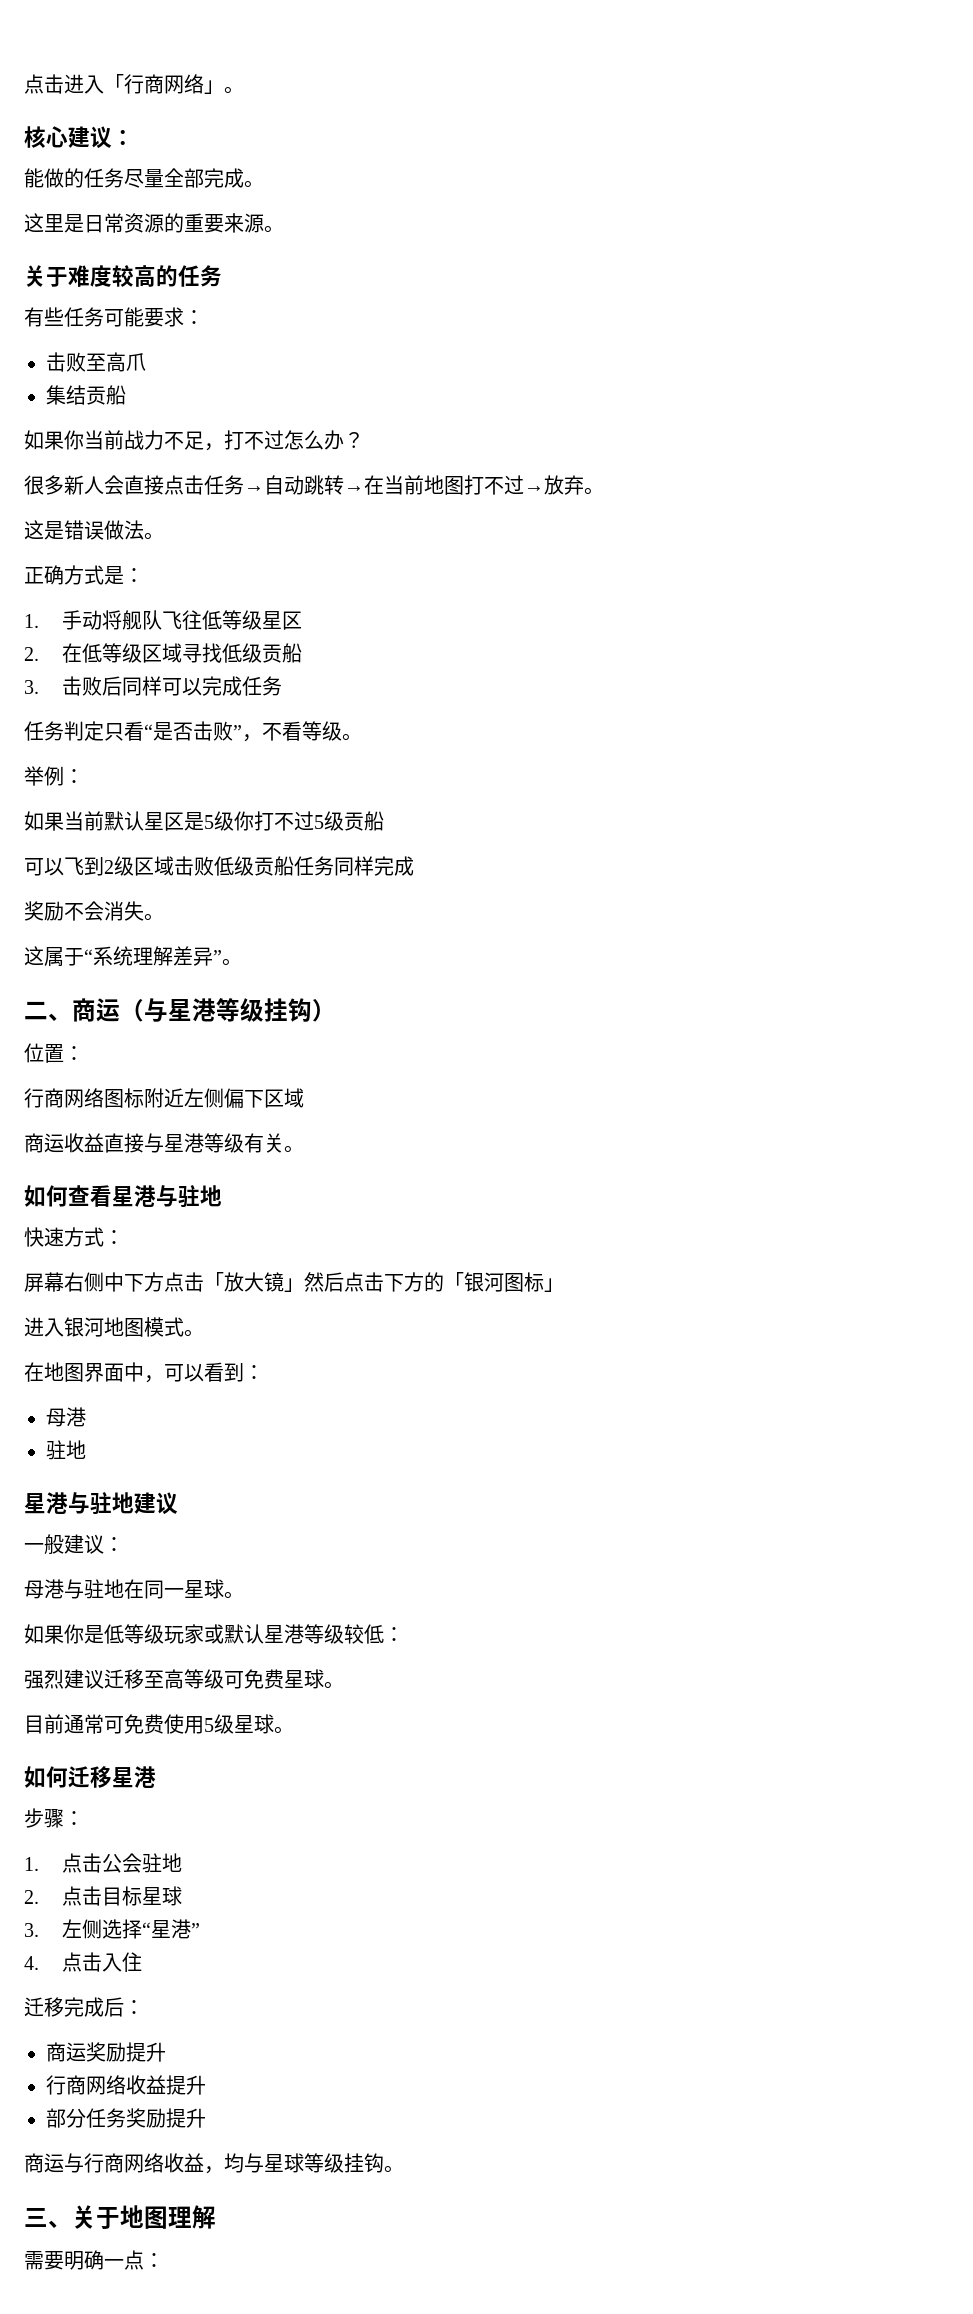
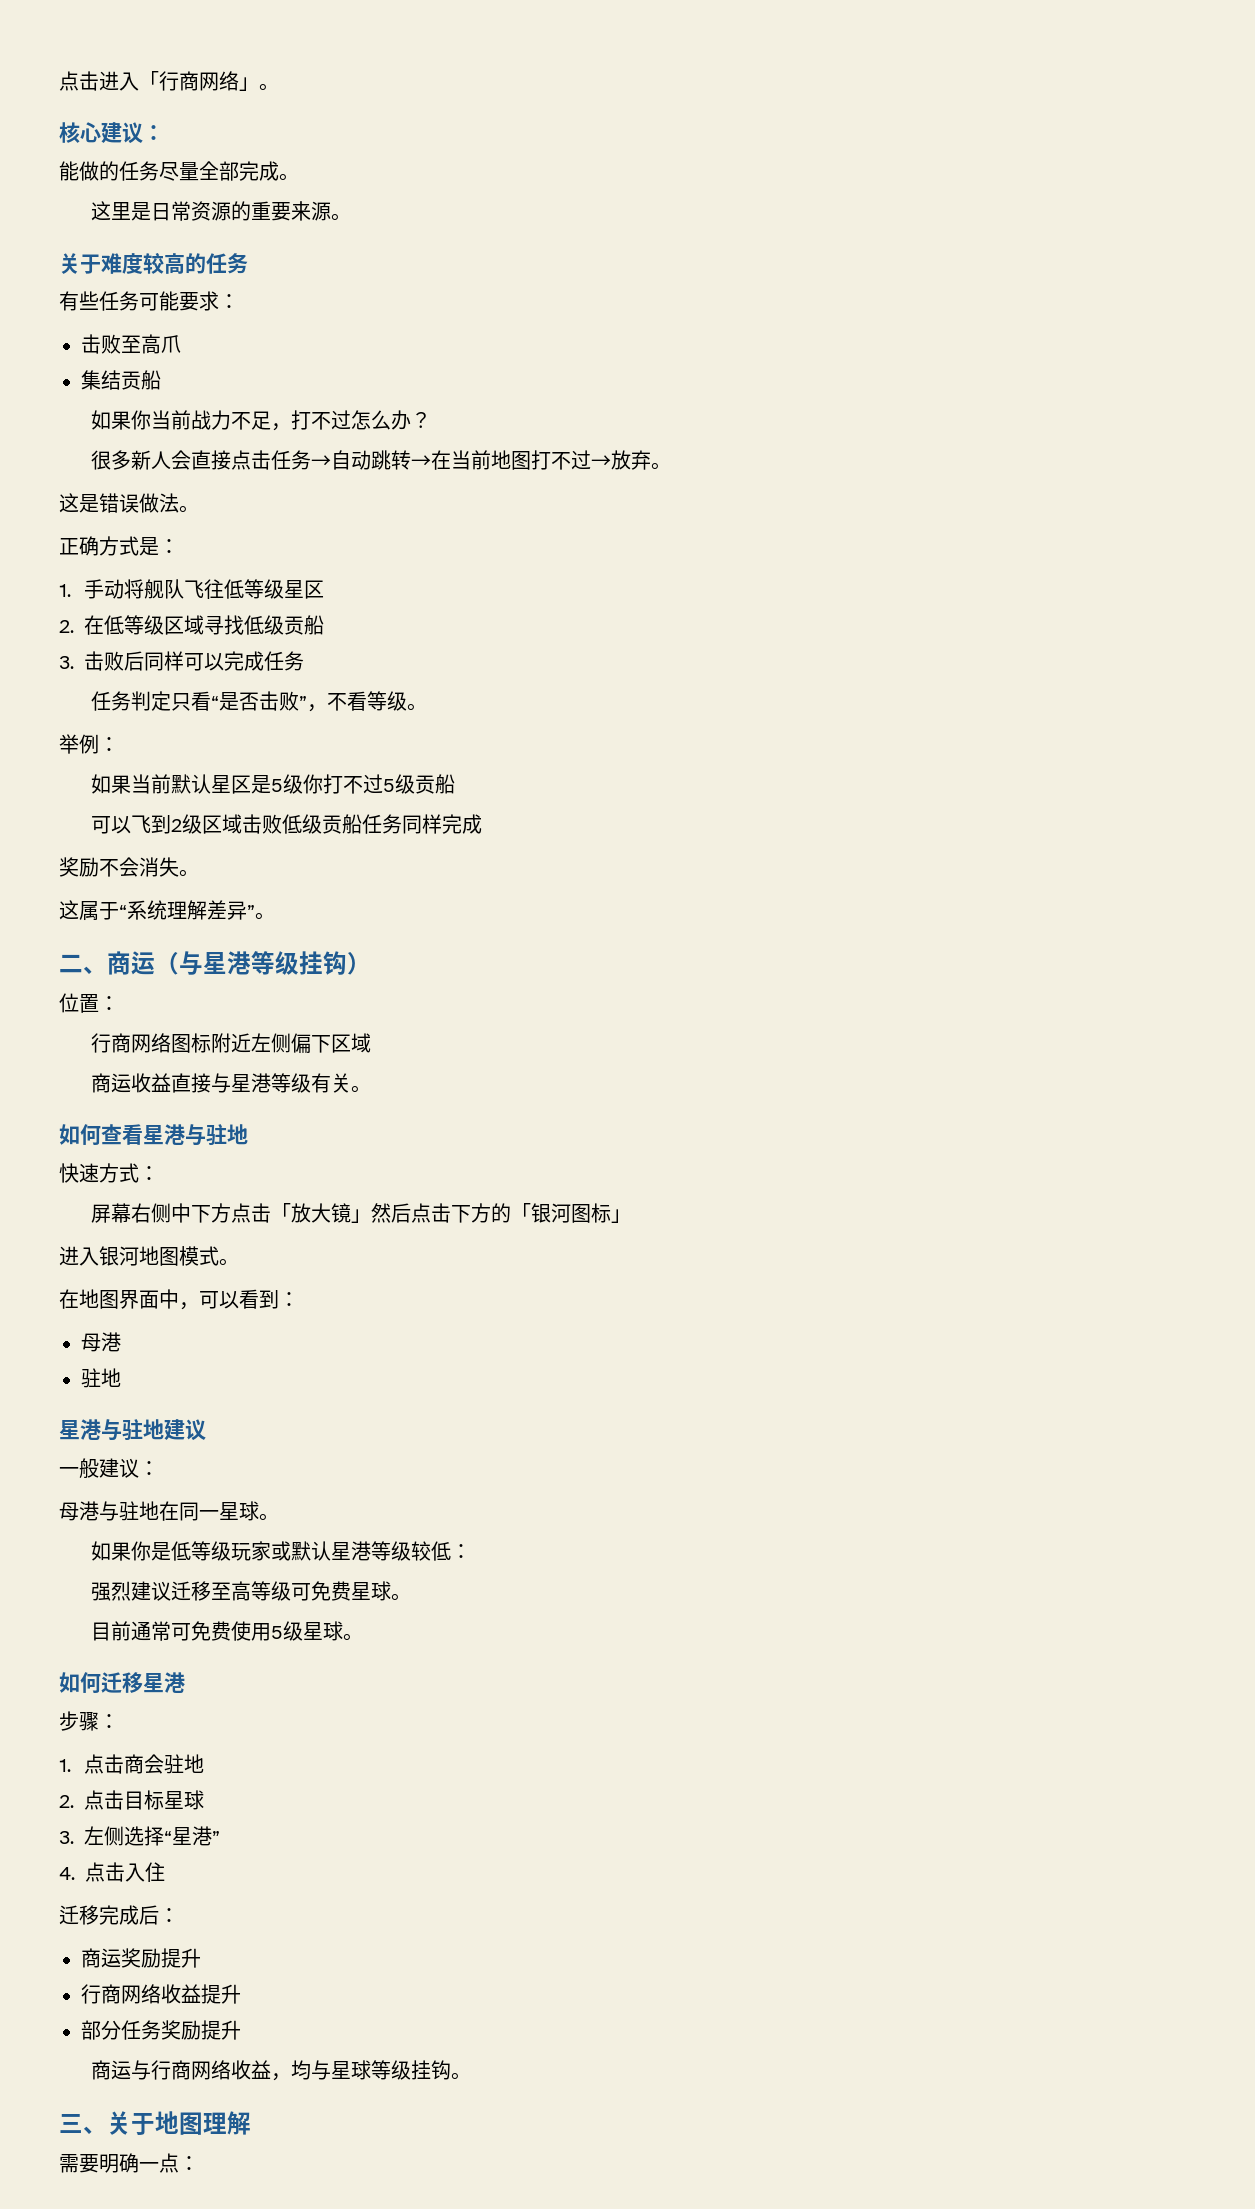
- 1.点击公会驻地
+ 1.点击商会驻地

